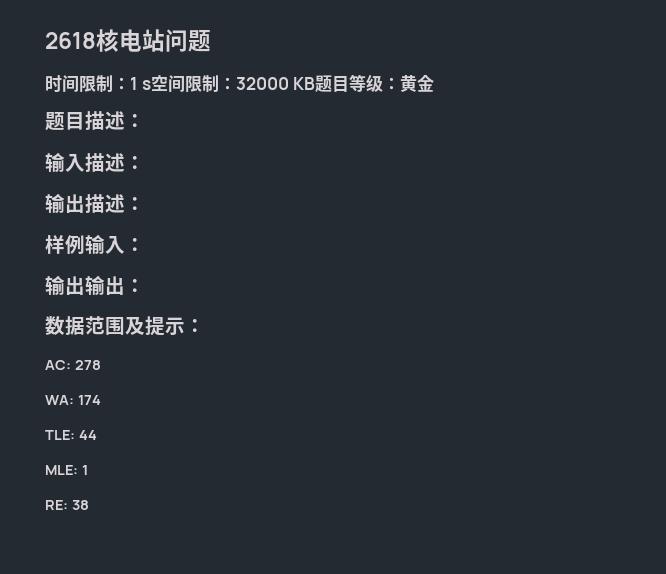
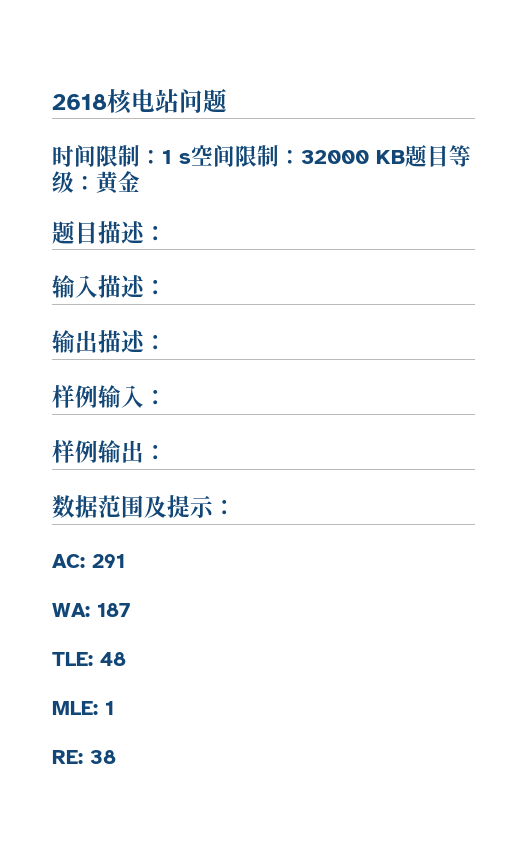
- 输出输出：
+ 样例输出：
- AC: 278
+ AC: 291
- WA: 174
+ WA: 187
- TLE: 44
+ TLE: 48

